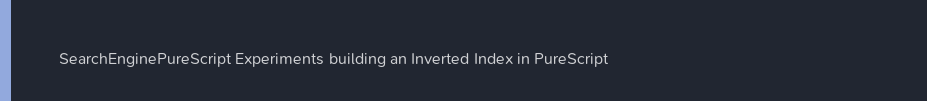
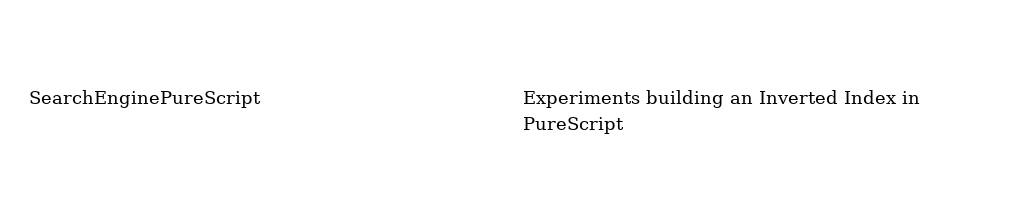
- SearchEnginePureScript Experiments building an Inverted Index in PureScript
+ SearchEnginePureScript
+ Experiments building an Inverted Index in PureScript

